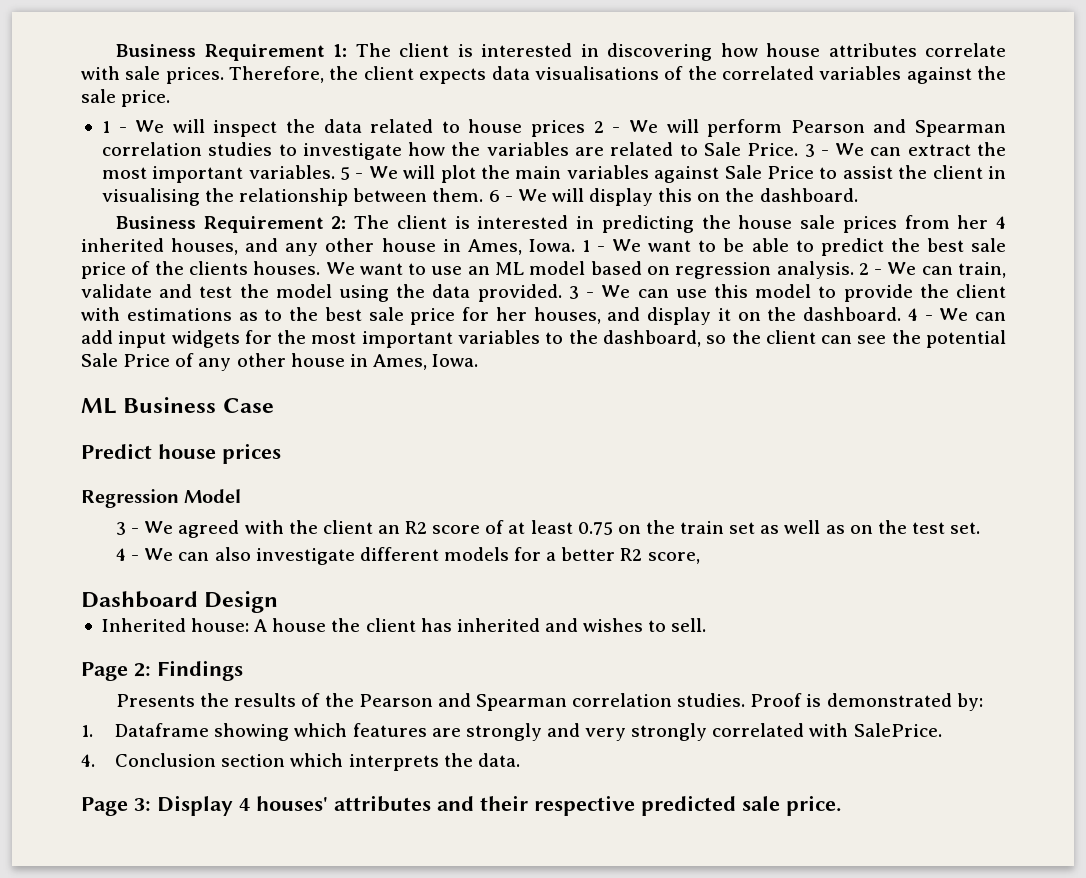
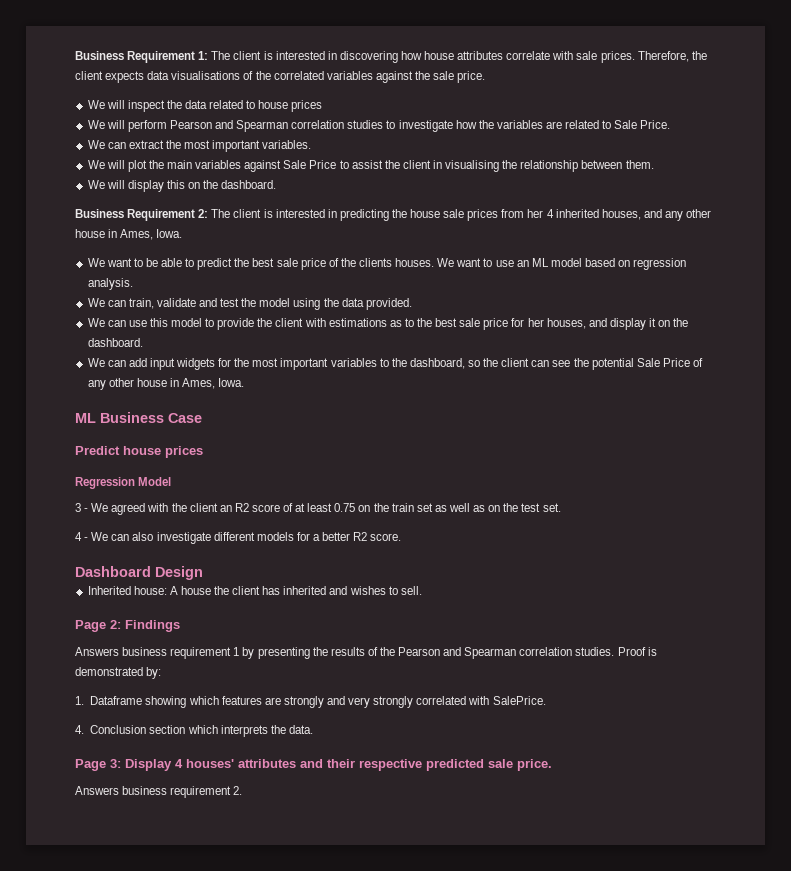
- 1 - We will inspect the data related to house prices 2 - We will perform Pearson and Spearman correlation studies to investigate how the variables are related to Sale Price. 3 - We can extract the most important variables. 5 - We will plot the main variables against Sale Price to assist the client in visualising the relationship between them. 6 - We will display this on the dashboard.
+ We will inspect the data related to house prices
+ We will perform Pearson and Spearman correlation studies to investigate how the variables are related to Sale Price.
+ We can extract the most important variables.
+ We will plot the main variables against Sale Price to assist the client in visualising the relationship between them.
+ We will display this on the dashboard.
- Business Requirement 2: The client is interested in predicting the house sale prices from her 4 inherited houses, and any other house in Ames, Iowa. 1 - We want to be able to predict the best sale price of the clients houses.
+ Business Requirement 2: The client is interested in predicting the house sale prices from her 4 inherited houses, and any other house in Ames, Iowa.
+ We want to be able to predict the best sale price of the clients houses.
- We want to use an ML model based on regression analysis. 2 - We can train, validate and test the model using the data provided. 3 - We can use this model to provide the client with estimations as to the best sale price for her houses, and display it on the dashboard. 4 - We can add input widgets for the most important variables to the dashboard, so the client can see the potential Sale Price of any other house in Ames, Iowa.
+ We want to use an ML model based on regression analysis.
+ We can train, validate and test the model using the data provided.
+ We can use this model to provide the client with estimations as to the best sale price for her houses, and display it on the dashboard.
+ We can add input widgets for the most important variables to the dashboard, so the client can see the potential Sale Price of any other house in Ames, Iowa.
- 4 - We can also investigate different models for a better R2 score,
+ 4 - We can also investigate different models for a better R2 score.
- Presents the results of the Pearson and Spearman correlation studies.
+ Answers business requirement 1 by presenting the results of the Pearson and Spearman correlation studies.
+ Answers business requirement 2.

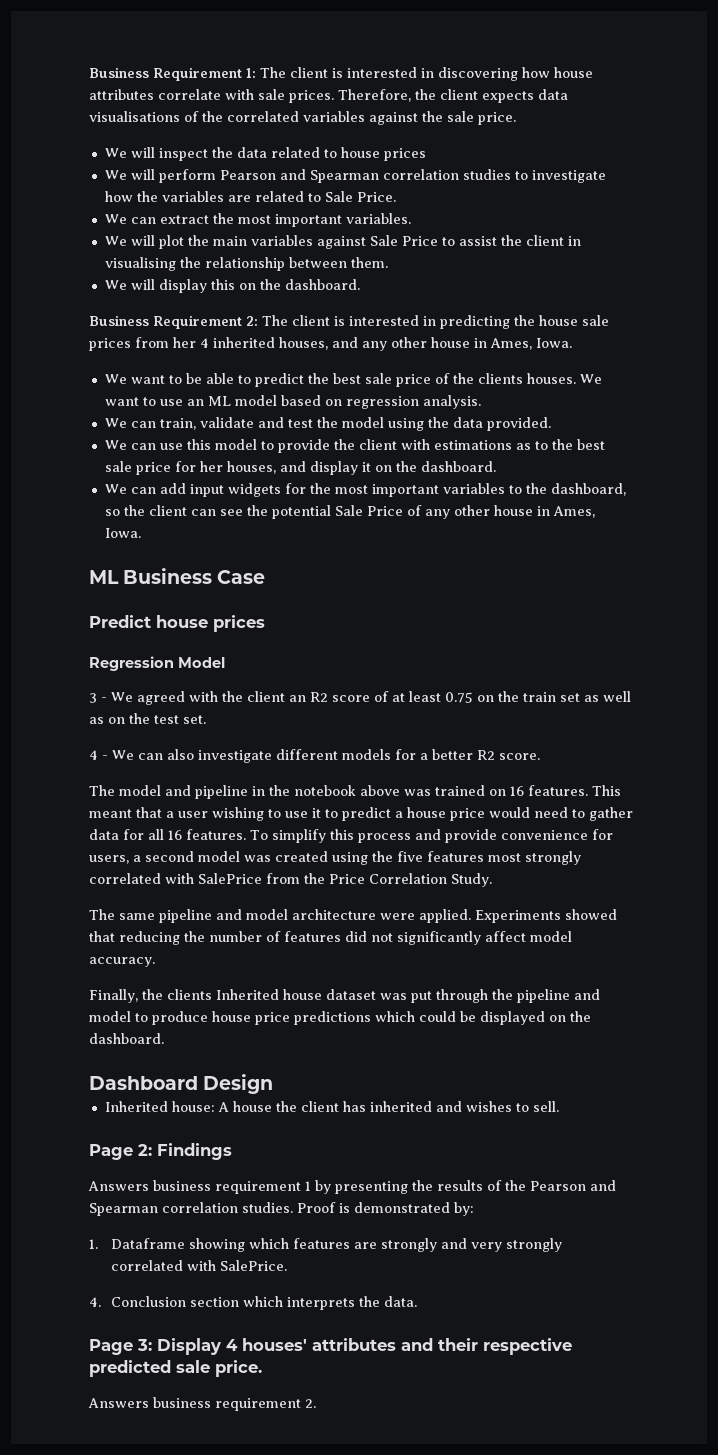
+ The model and pipeline in the notebook above was trained on 16 features. This meant that a user wishing to use it to predict a house price would need to gather data for all 16 features. To simplify this process and provide convenience for users, a second model was created using the five features most strongly correlated with SalePrice from the Price Correlation Study.
+ The same pipeline and model architecture were applied. Experiments showed that reducing the number of features did not significantly affect model accuracy.
+ Finally, the clients Inherited house dataset was put through the pipeline and model to produce house price predictions which could be displayed on the dashboard.

